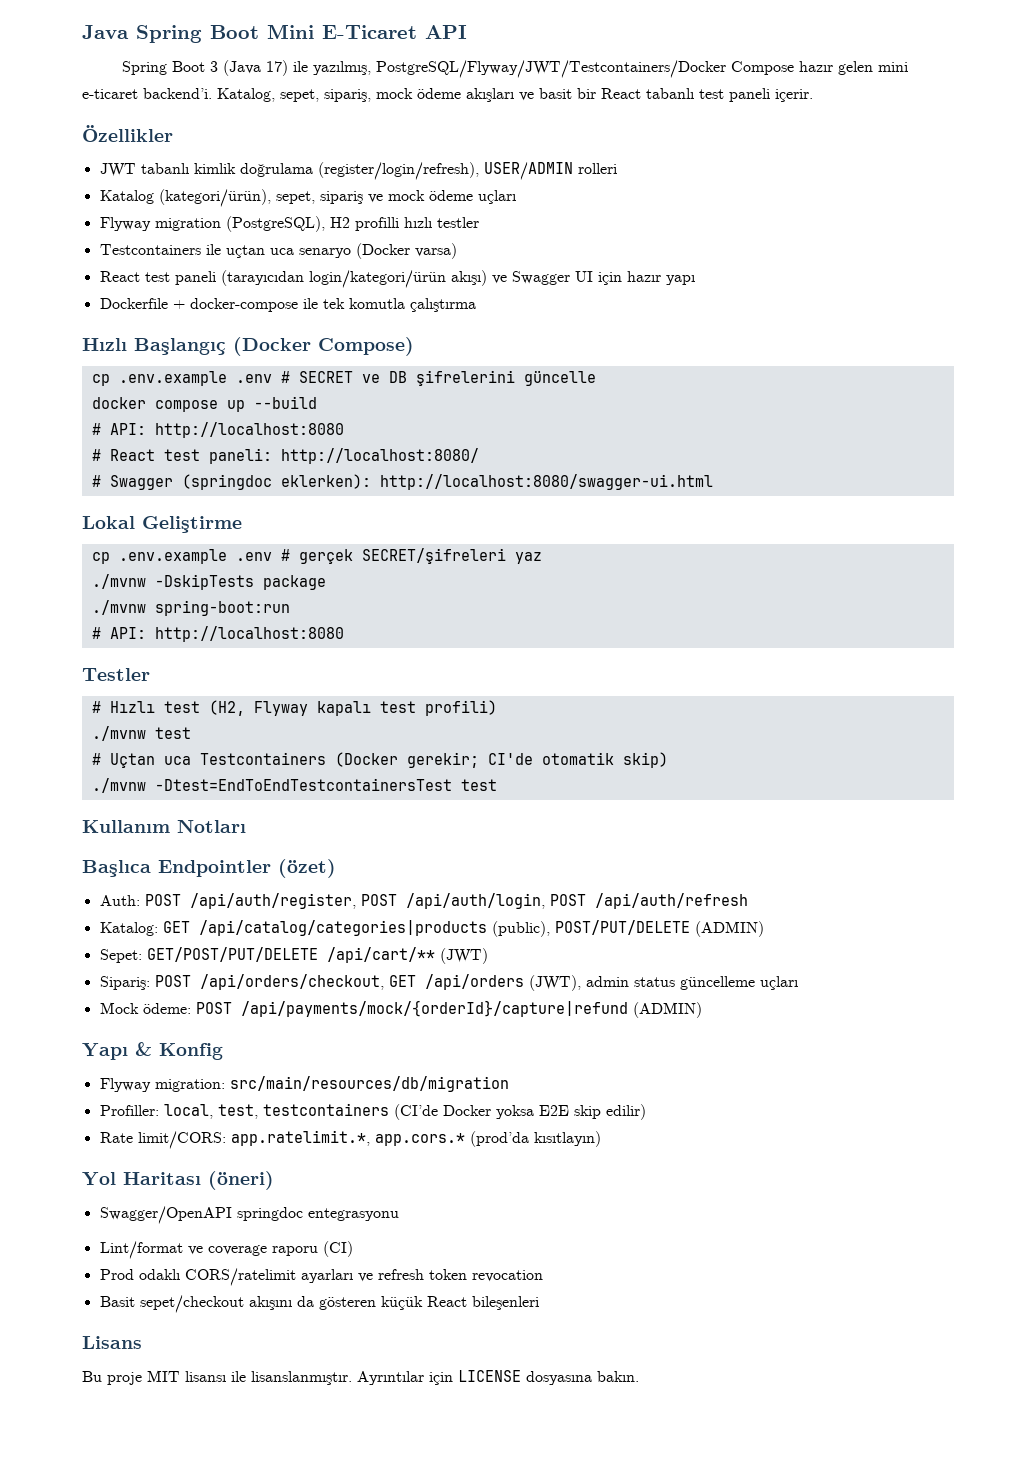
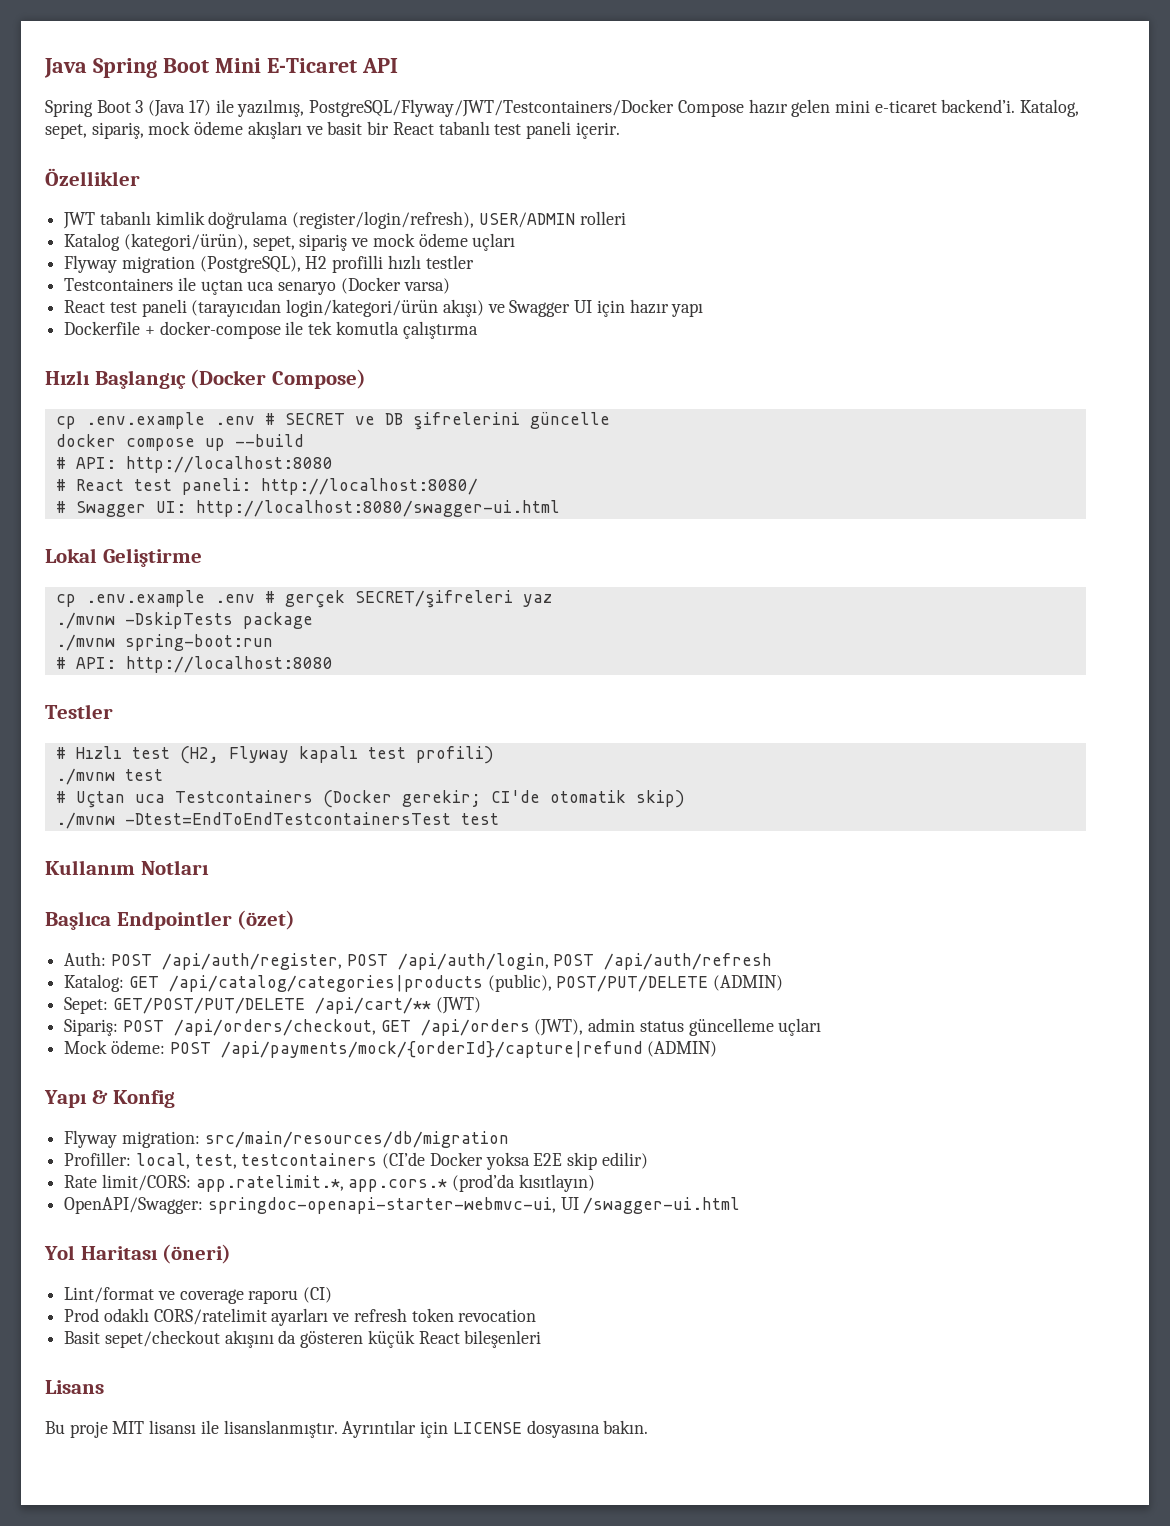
- # Swagger (springdoc eklerken): http://localhost:8080/swagger-ui.html
+ # Swagger UI: http://localhost:8080/swagger-ui.html
+ OpenAPI/Swagger: springdoc-openapi-starter-webmvc-ui, UI /swagger-ui.html
- Swagger/OpenAPI springdoc entegrasyonu

